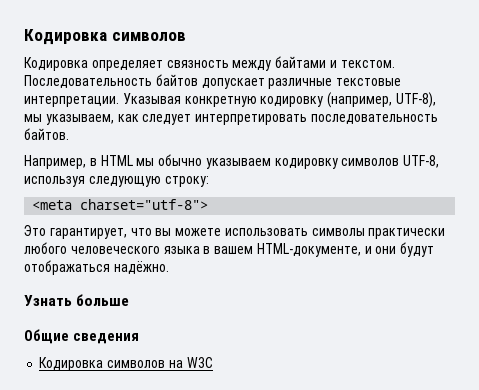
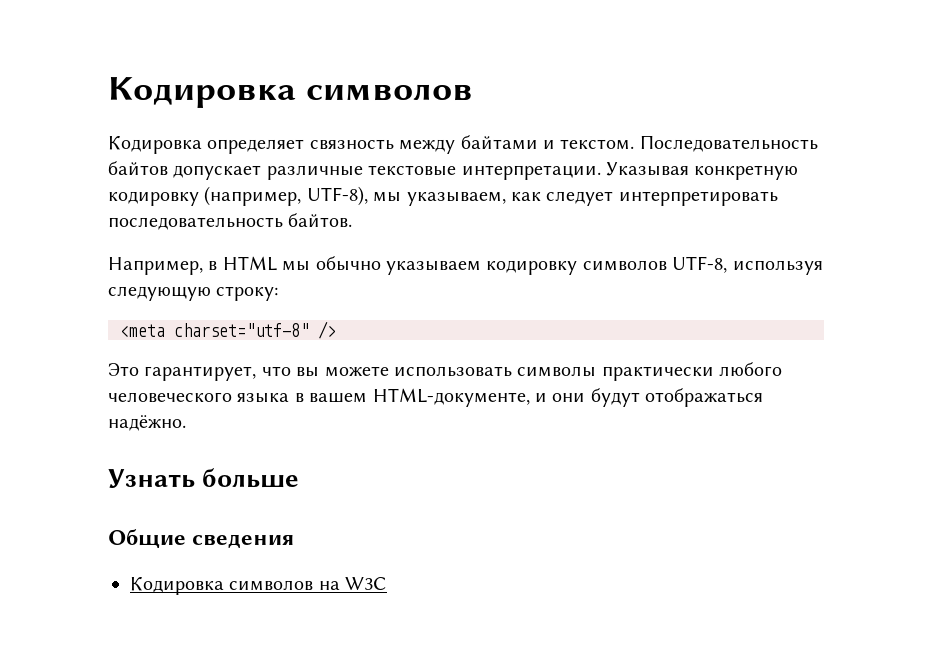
- <meta charset="utf-8">
+ <meta charset="utf-8" />

